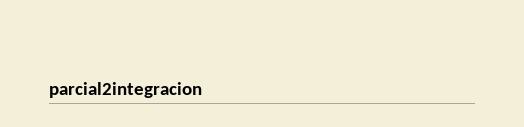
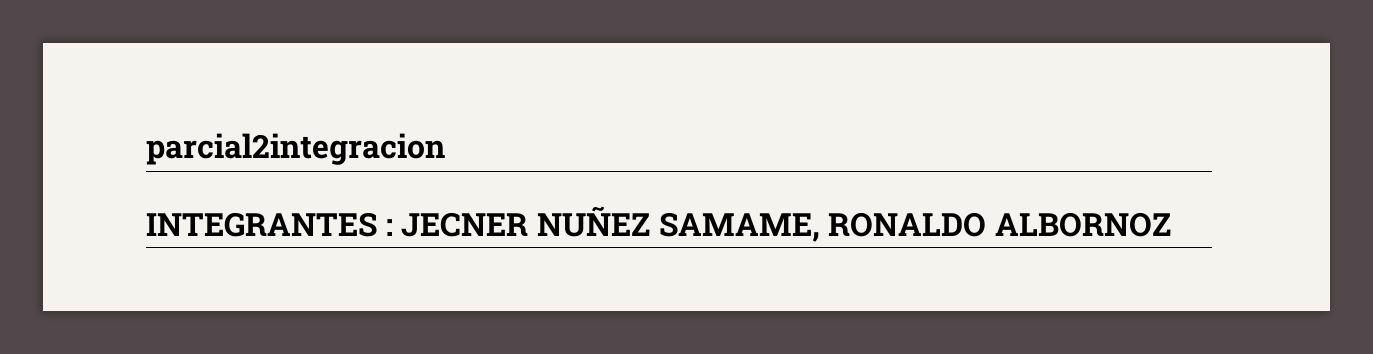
+ INTEGRANTES : JECNER NUÑEZ SAMAME, RONALDO ALBORNOZ

